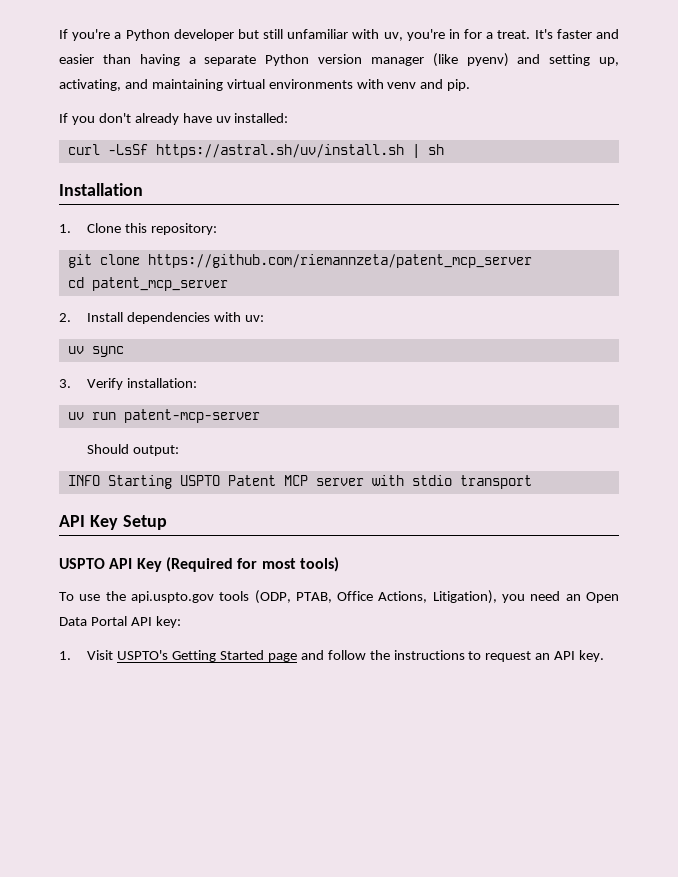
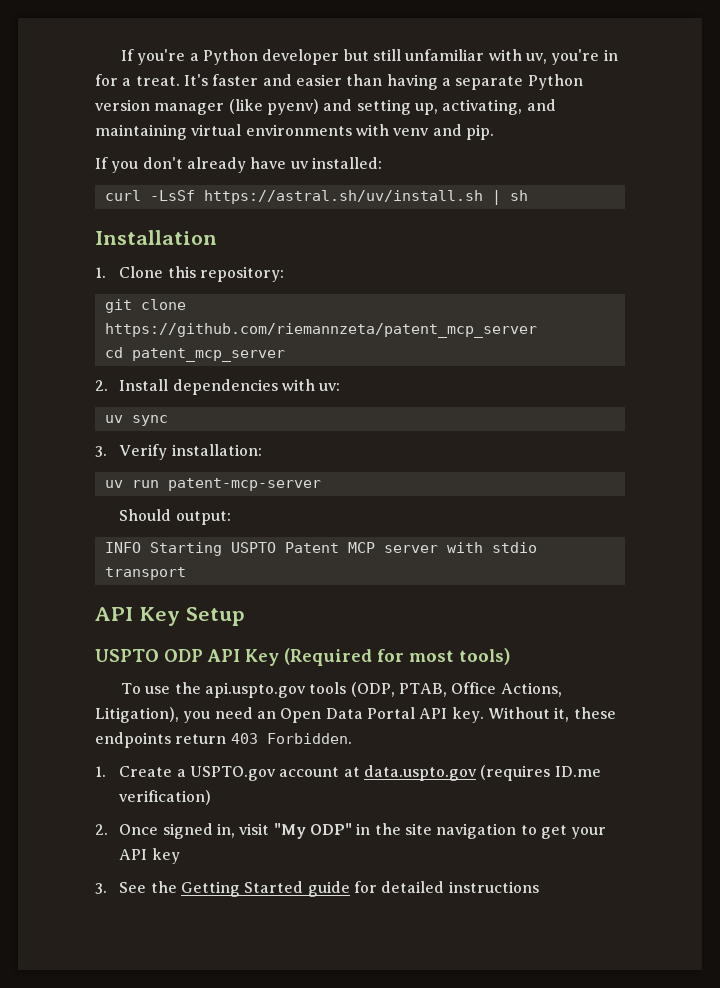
- USPTO API Key (Required for most tools)
+ USPTO ODP API Key (Required for most tools)
- To use the api.uspto.gov tools (ODP, PTAB, Office Actions, Litigation), you need an Open Data Portal API key:
- 1. Visit USPTO's Getting Started page and follow the instructions to request an API key.
+ To use the api.uspto.gov tools (ODP, PTAB, Office Actions, Litigation), you need an Open Data Portal API key. Without it, these endpoints return 403 Forbidden.
+ 1. Create a USPTO.gov account at data.uspto.gov (requires ID.me verification)
+ 2. Once signed in, visit "My ODP" in the site navigation to get your API key
+ 3. See the Getting Started guide for detailed instructions

